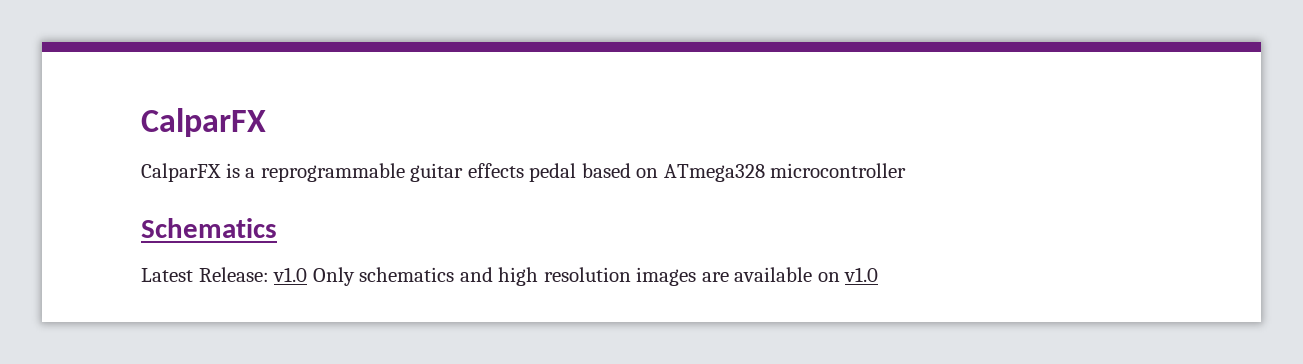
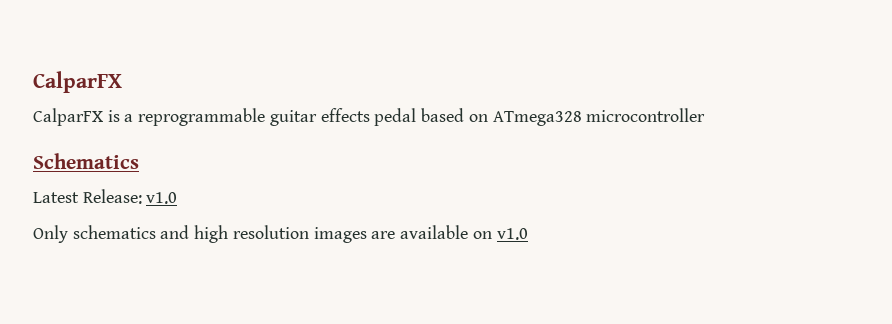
- Latest Release: v1.0 Only schematics and high resolution images are available on v1.0
+ Latest Release: v1.0
+ Only schematics and high resolution images are available on v1.0

